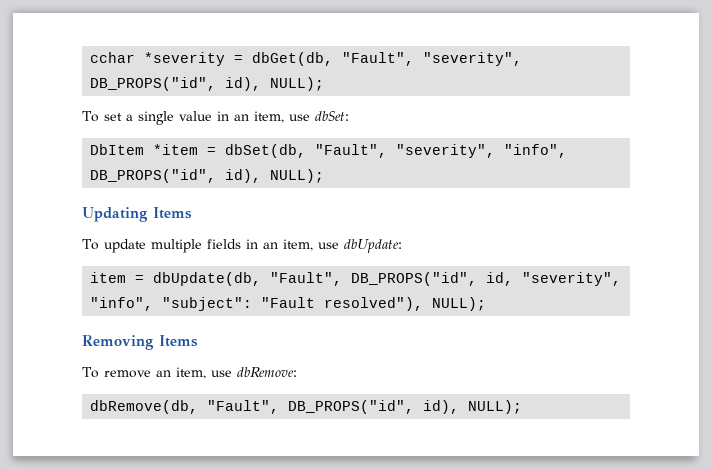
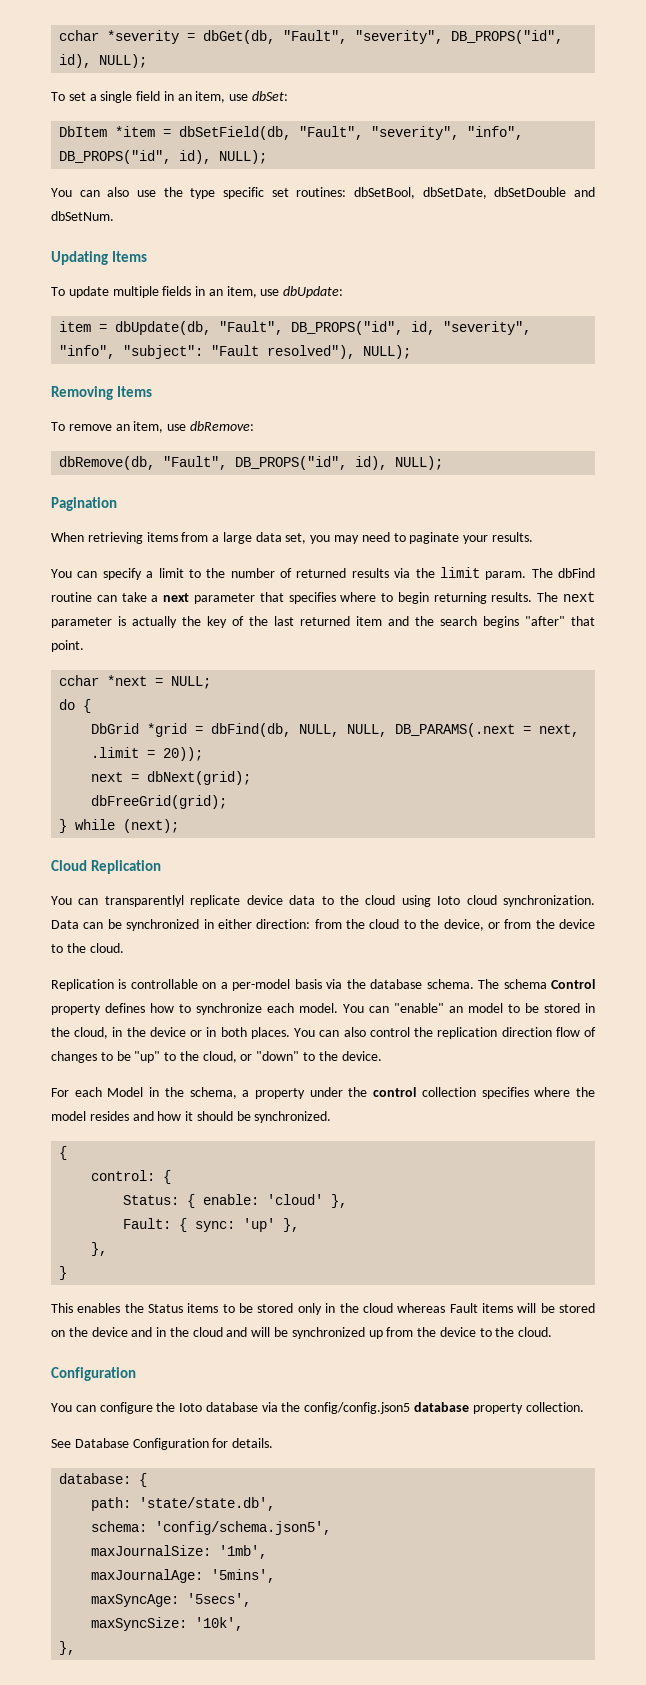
- To set a single value in an item, use dbSet:
+ To set a single field in an item, use dbSet:
- DbItem *item = dbSet(db, "Fault", "severity", "info", DB_PROPS("id", id), NULL);
+ DbItem *item = dbSetField(db, "Fault", "severity", "info", DB_PROPS("id", id), NULL);
+ You can also use the type specific set routines: dbSetBool, dbSetDate, dbSetDouble and dbSetNum.
+ Pagination
+ When retrieving items from a large data set, you may need to paginate your results.
+ You can specify a limit to the number of returned results via the limit param. The dbFind routine can take a next parameter that specifies where to begin returning results. The next parameter is actually the key of the last returned item and the search begins "after" that point.
+ cchar *next = NULL;
+ do {
+ DbGrid *grid = dbFind(db, NULL, NULL, DB_PARAMS(.next = next, .limit = 20));
+ next = dbNext(grid);
+ dbFreeGrid(grid);
+ } while (next);
+ Cloud Replication
+ You can transparentlyl replicate device data to the cloud using Ioto cloud synchronization. Data can be synchronized in either direction: from the cloud to the device, or from the device to the cloud.
+ Replication is controllable on a per-model basis via the database schema. The schema Control property defines how to synchronize each model. You can "enable" an model to be stored in the cloud, in the device or in both places. You can also control the replication direction flow of changes to be "up" to the cloud, or "down" to the device.
+ For each Model in the schema, a property under the control collection specifies where the model resides and how it should be synchronized.
+ {
+ control: {
+ Status: { enable: 'cloud' },
+ Fault: { sync: 'up' },
+ },
+ }
+ This enables the Status items to be stored only in the cloud whereas Fault items will be stored on the device and in the cloud and will be synchronized up from the device to the cloud.
+ Configuration
+ You can configure the Ioto database via the config/config.json5 database property collection.
+ See Database Configuration for details.
+ database: {
+ path: 'state/state.db',
+ schema: 'config/schema.json5',
+ maxJournalSize: '1mb',
+ maxJournalAge: '5mins',
+ maxSyncAge: '5secs',
+ maxSyncSize: '10k',
+ },

